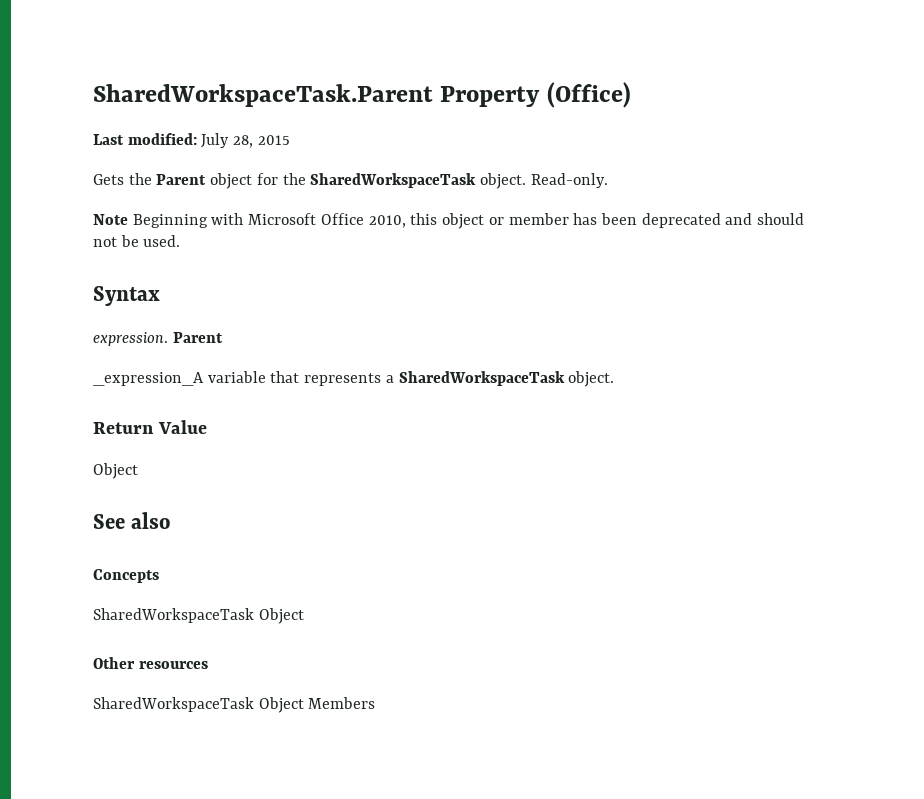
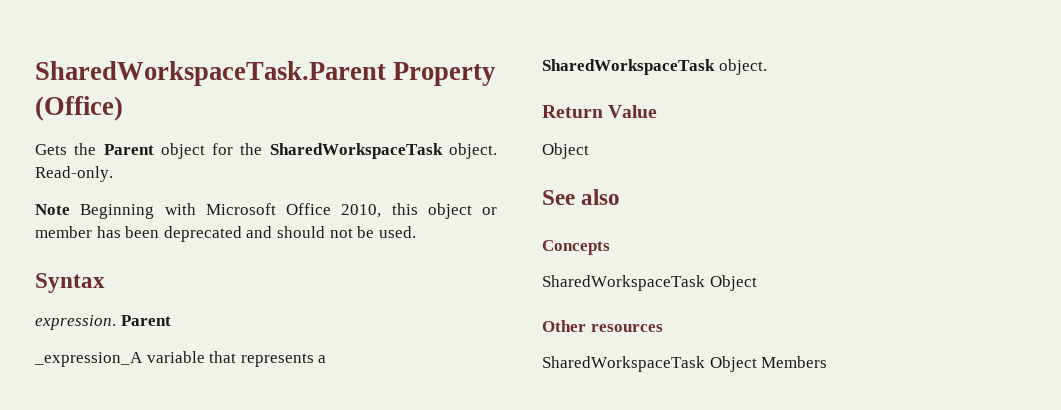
- Last modified: July 28, 2015

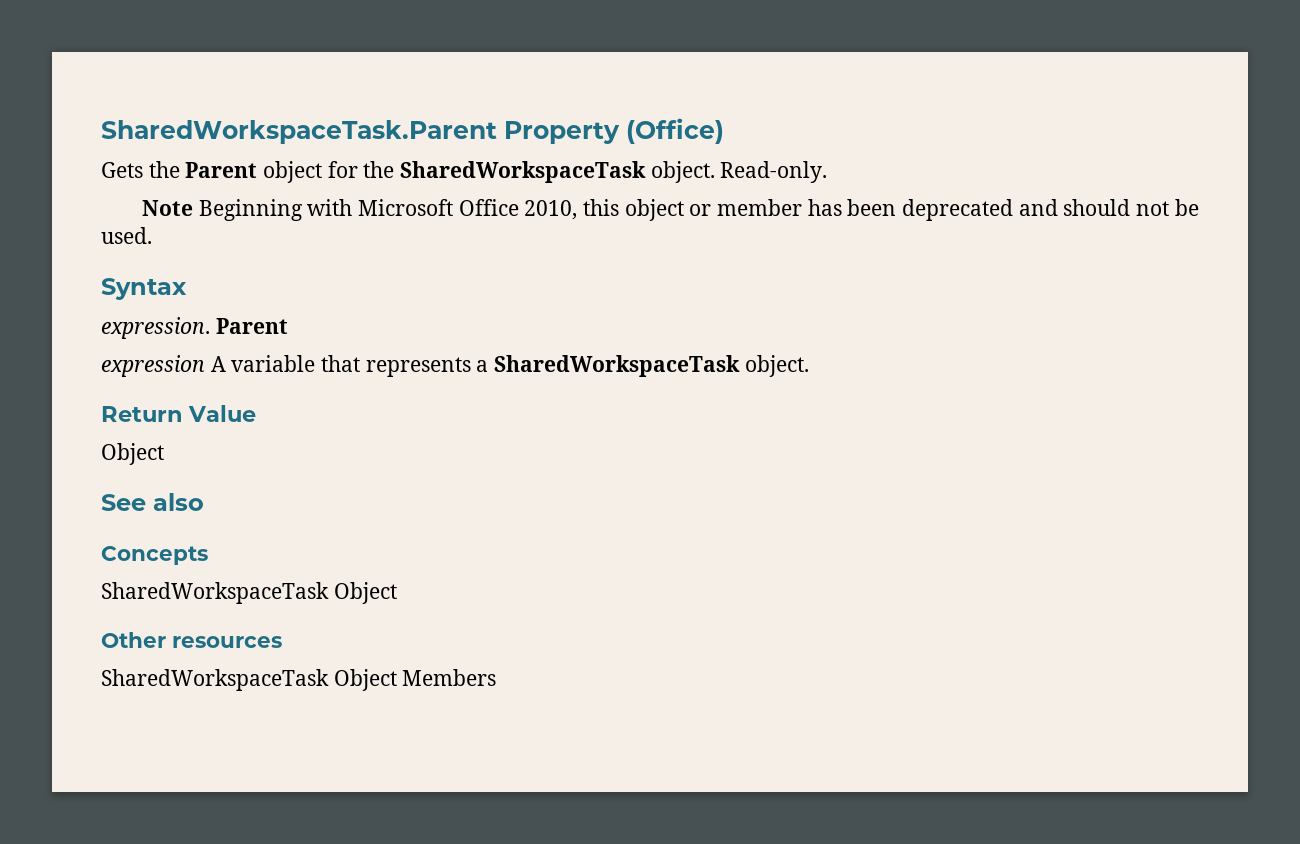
- _expression_A variable that represents a SharedWorkspaceTask object.
+ expression A variable that represents a SharedWorkspaceTask object.

